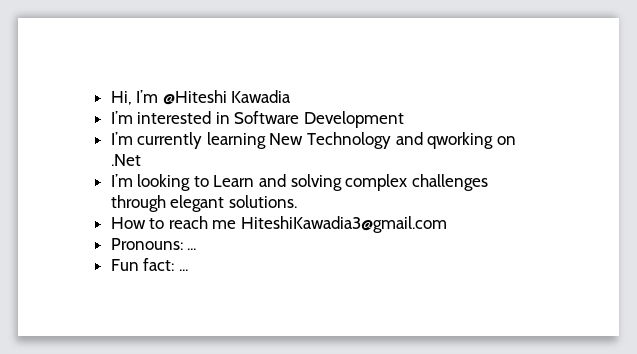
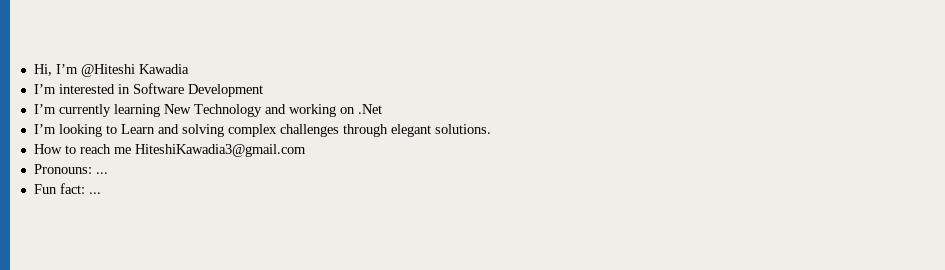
- I’m currently learning New Technology and qworking on .Net
+ I’m currently learning New Technology and working on .Net

